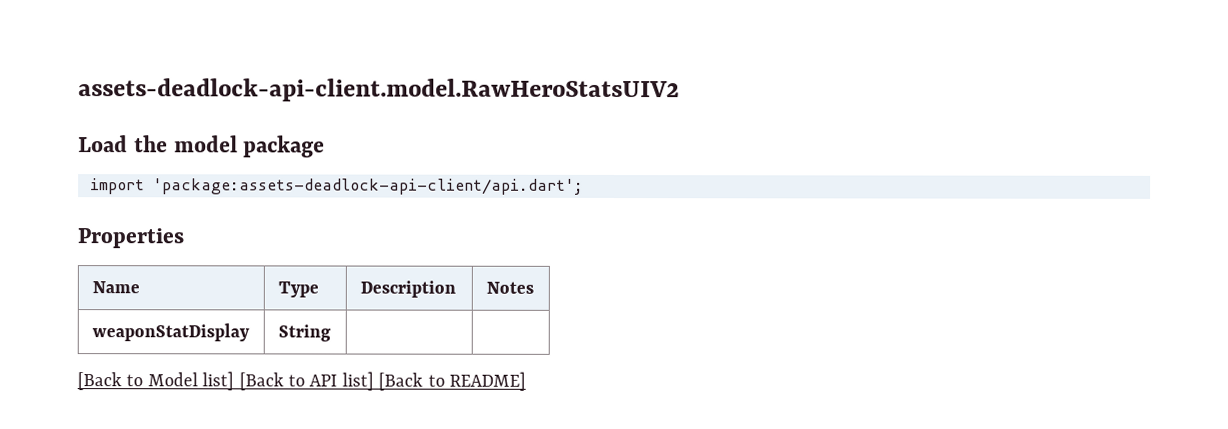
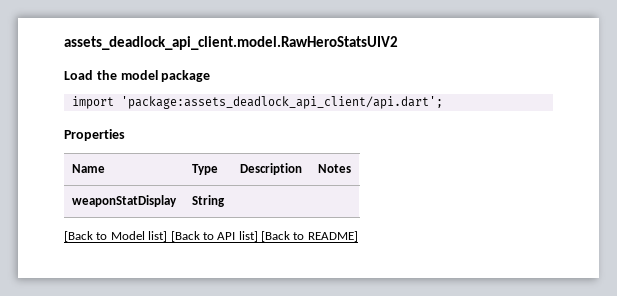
- assets-deadlock-api-client.model.RawHeroStatsUIV2
+ assets_deadlock_api_client.model.RawHeroStatsUIV2
- import 'package:assets-deadlock-api-client/api.dart';
+ import 'package:assets_deadlock_api_client/api.dart';

